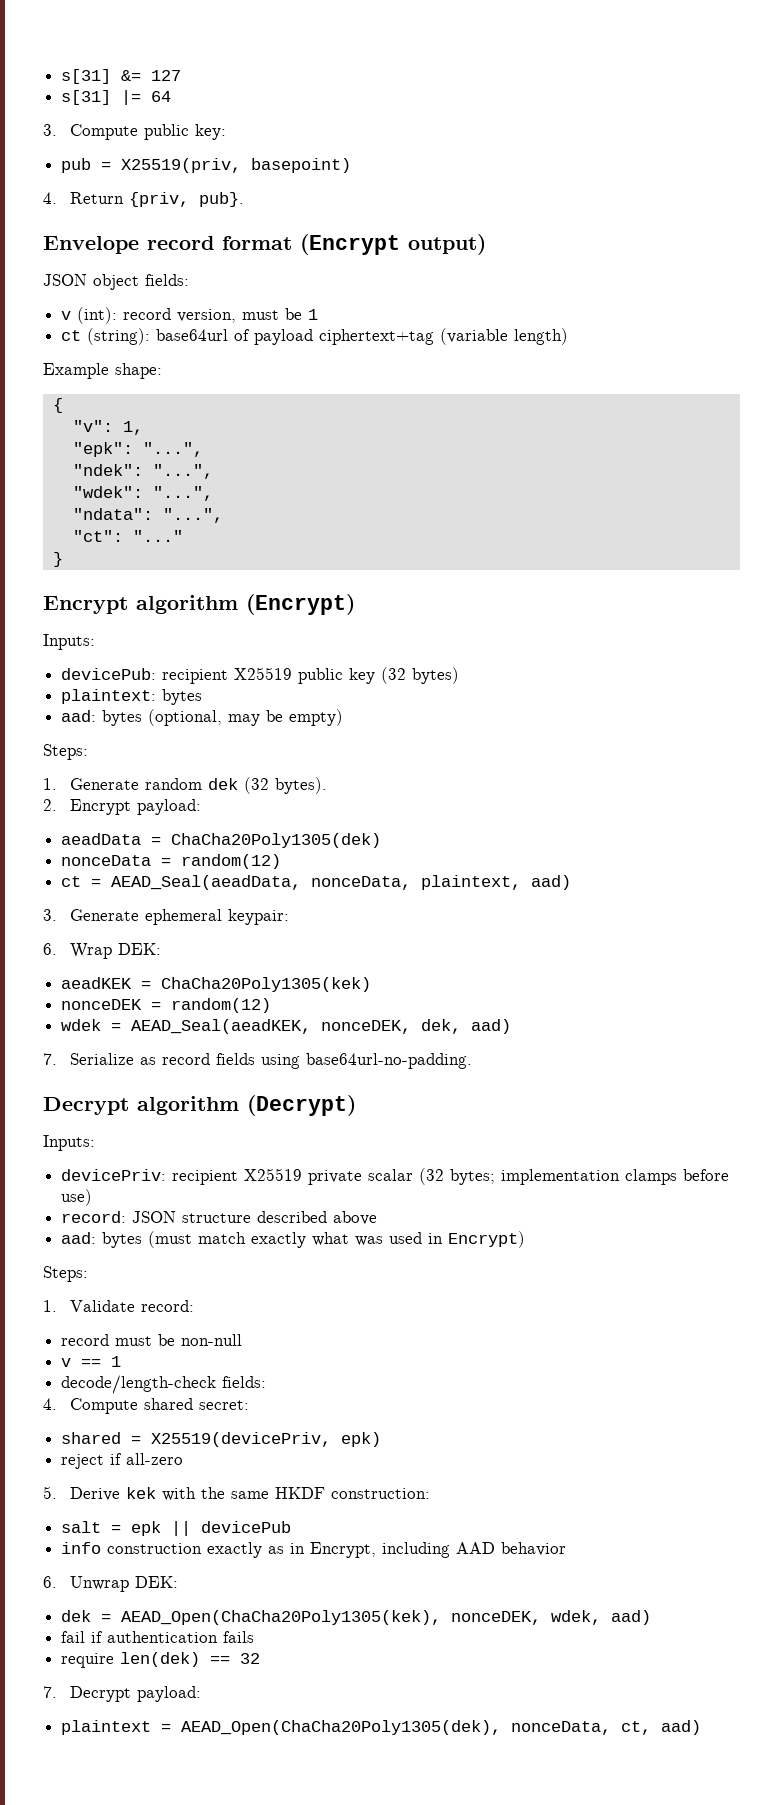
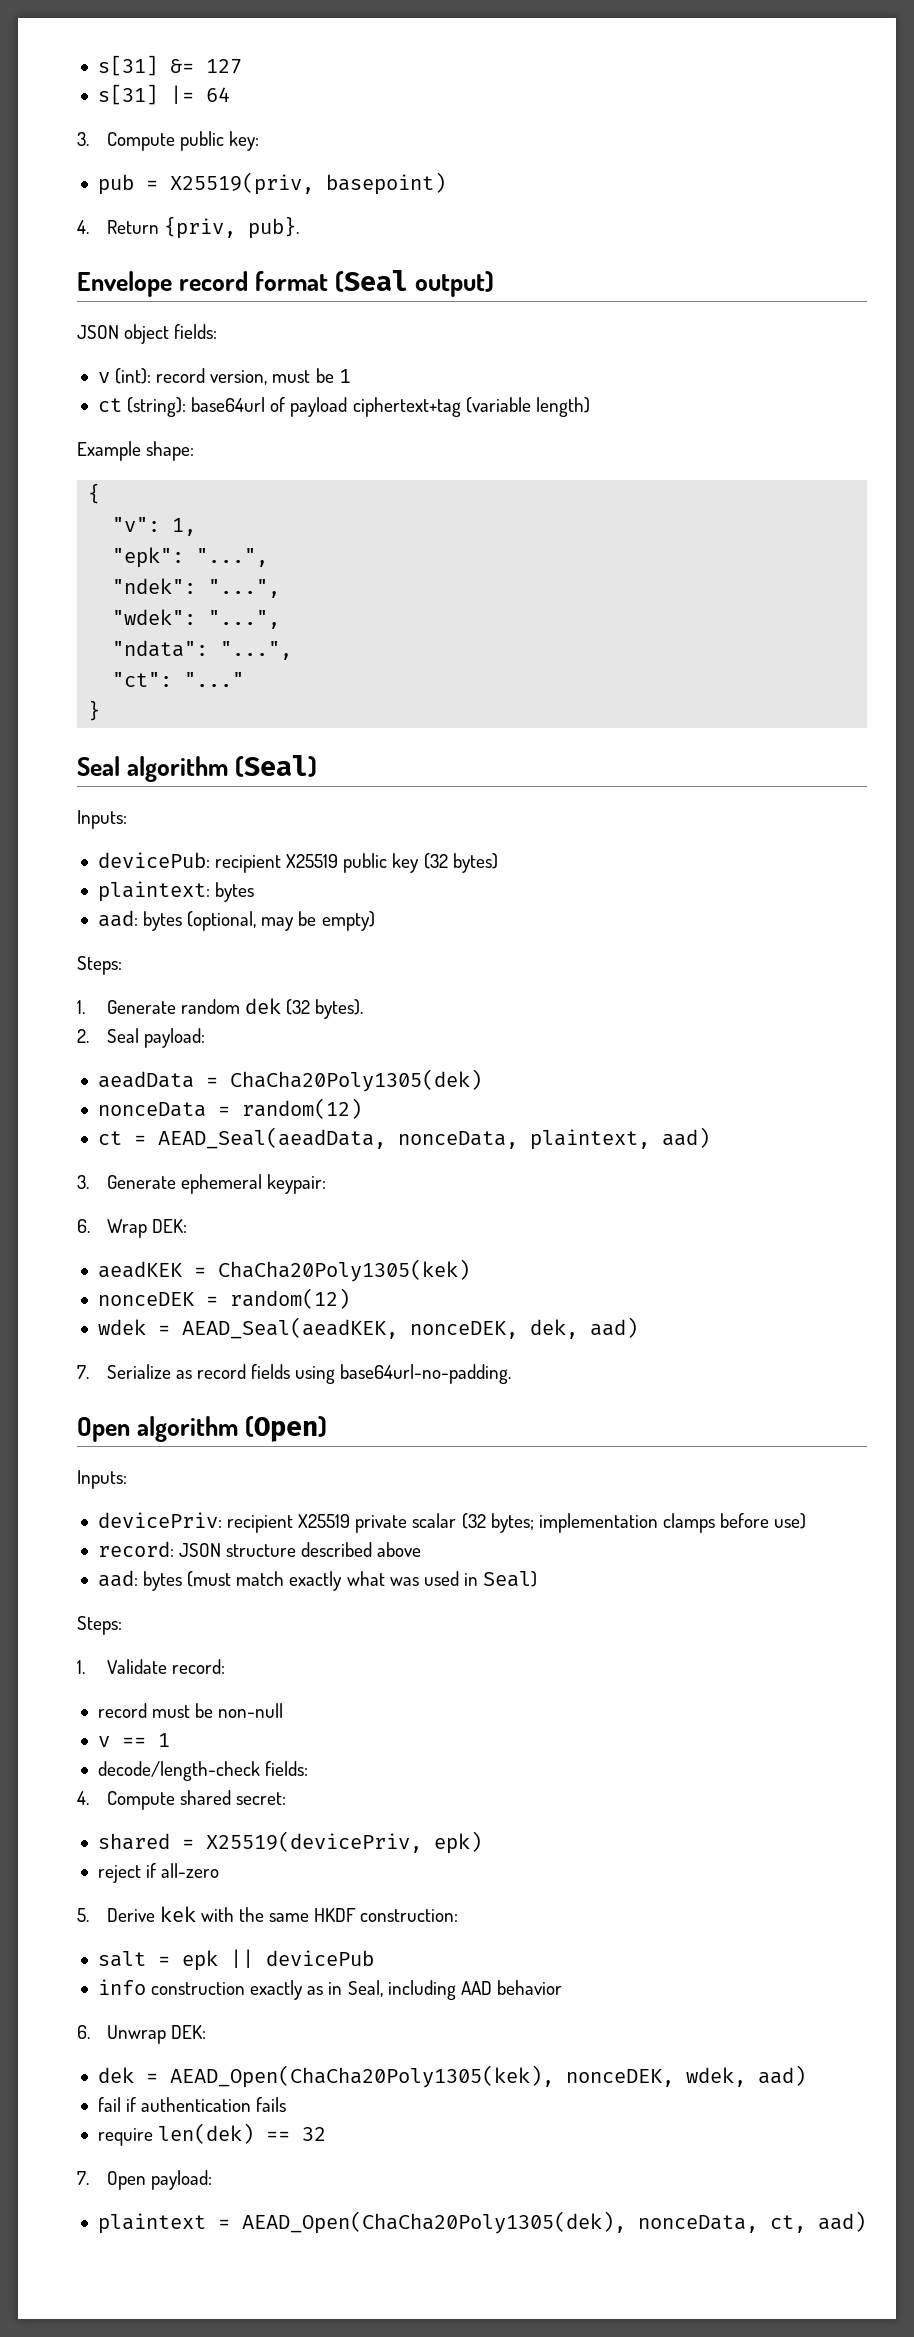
- Envelope record format (Encrypt output)
+ Envelope record format (Seal output)
- Encrypt algorithm (Encrypt)
+ Seal algorithm (Seal)
- 2. Encrypt payload:
+ 2. Seal payload:
- Decrypt algorithm (Decrypt)
+ Open algorithm (Open)
- aad: bytes (must match exactly what was used in Encrypt)
+ aad: bytes (must match exactly what was used in Seal)
- info construction exactly as in Encrypt, including AAD behavior
+ info construction exactly as in Seal, including AAD behavior
- 7. Decrypt payload:
+ 7. Open payload:

